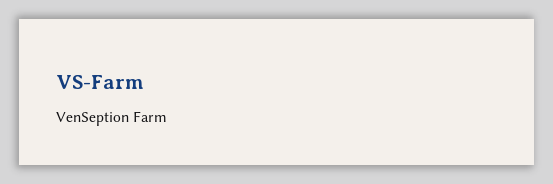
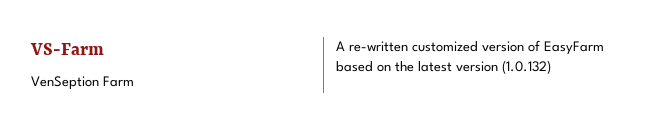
+ A re-written customized version of EasyFarm based on the latest version (1.0.132)

